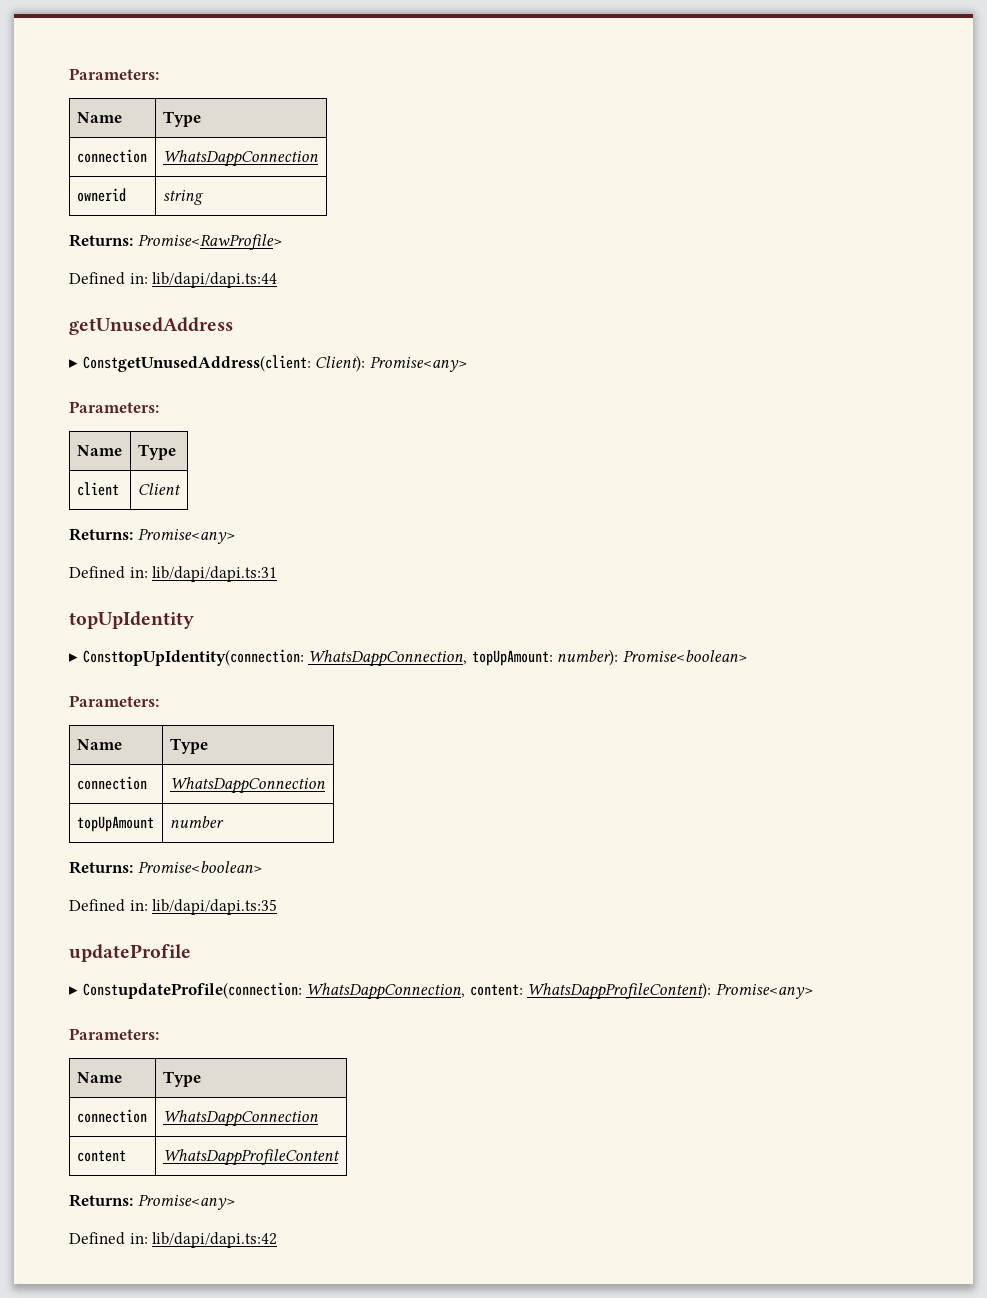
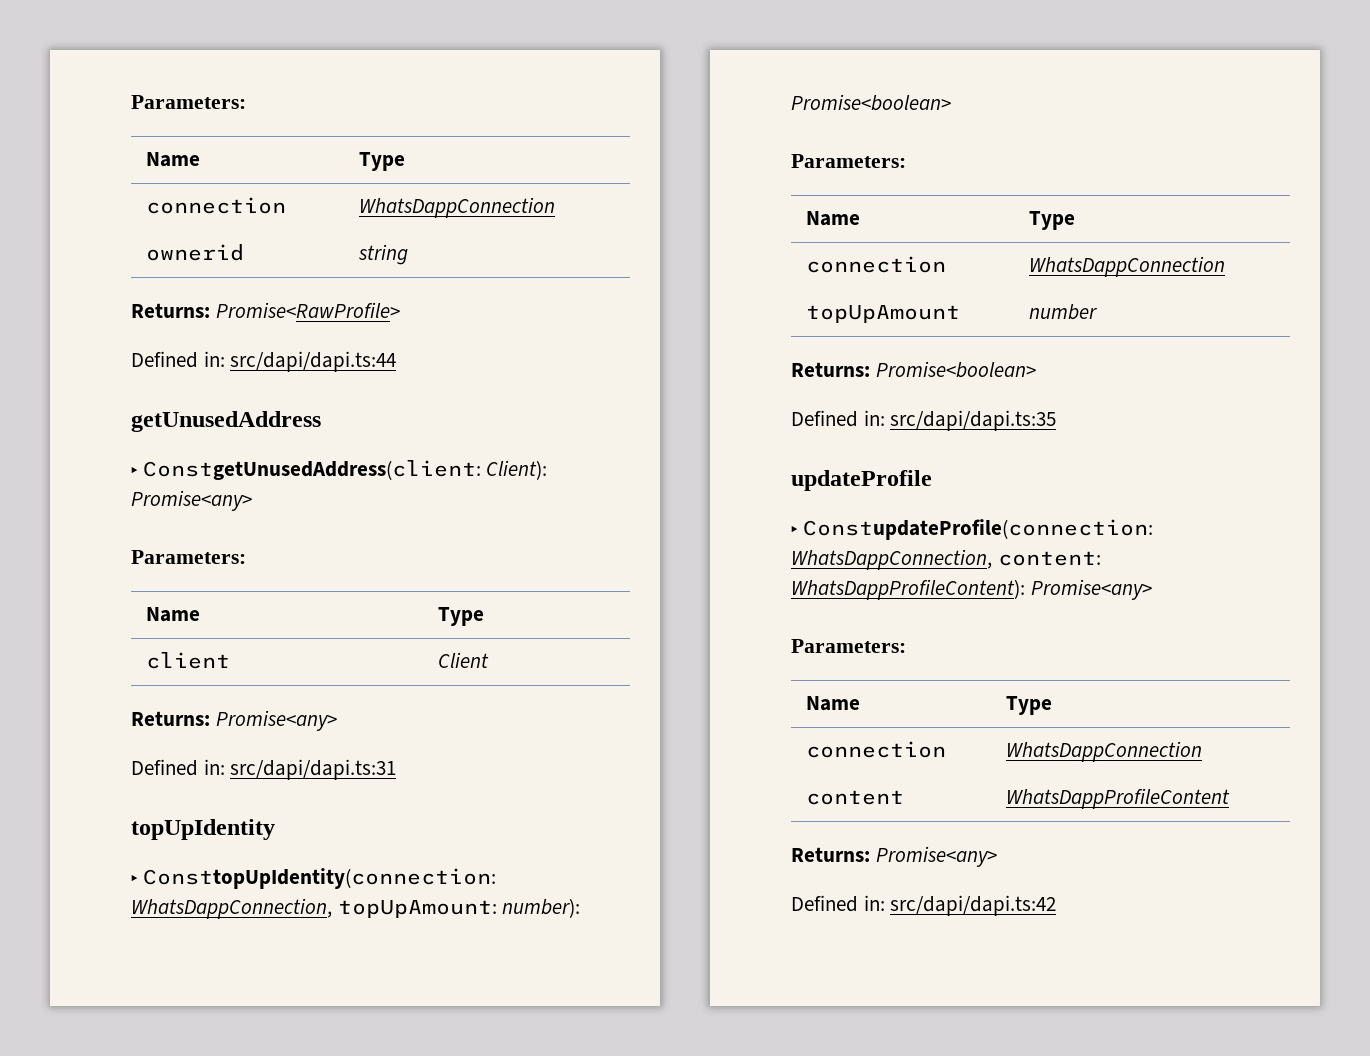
- Defined in: lib/dapi/dapi.ts:44
+ Defined in: src/dapi/dapi.ts:44
- Defined in: lib/dapi/dapi.ts:31
+ Defined in: src/dapi/dapi.ts:31
- Defined in: lib/dapi/dapi.ts:35
+ Defined in: src/dapi/dapi.ts:35
- Defined in: lib/dapi/dapi.ts:42
+ Defined in: src/dapi/dapi.ts:42

